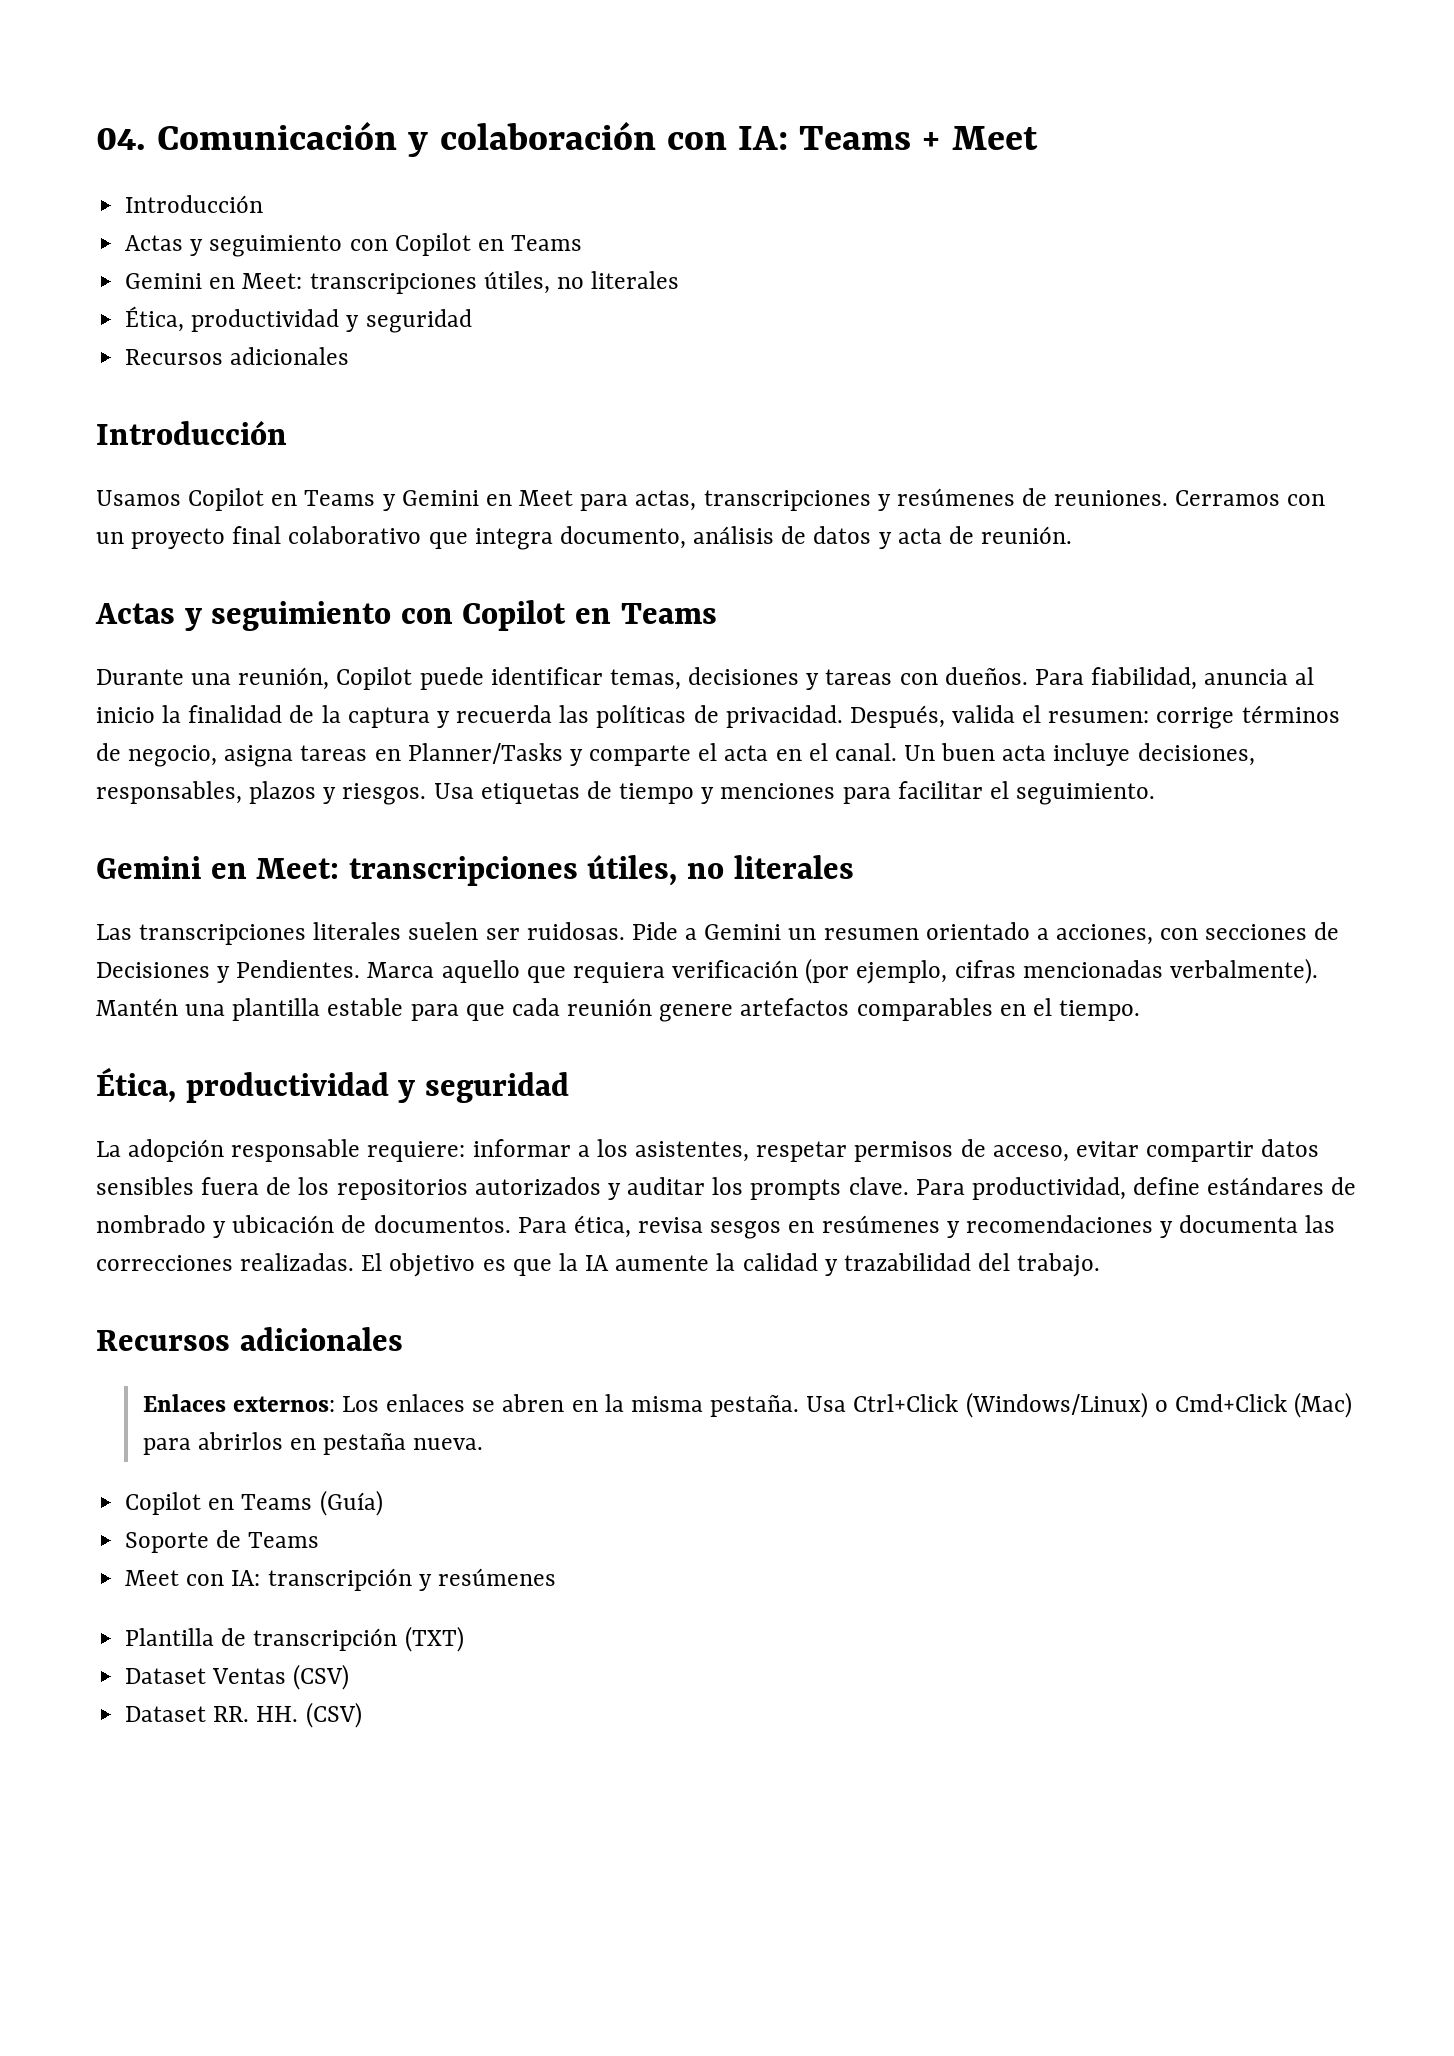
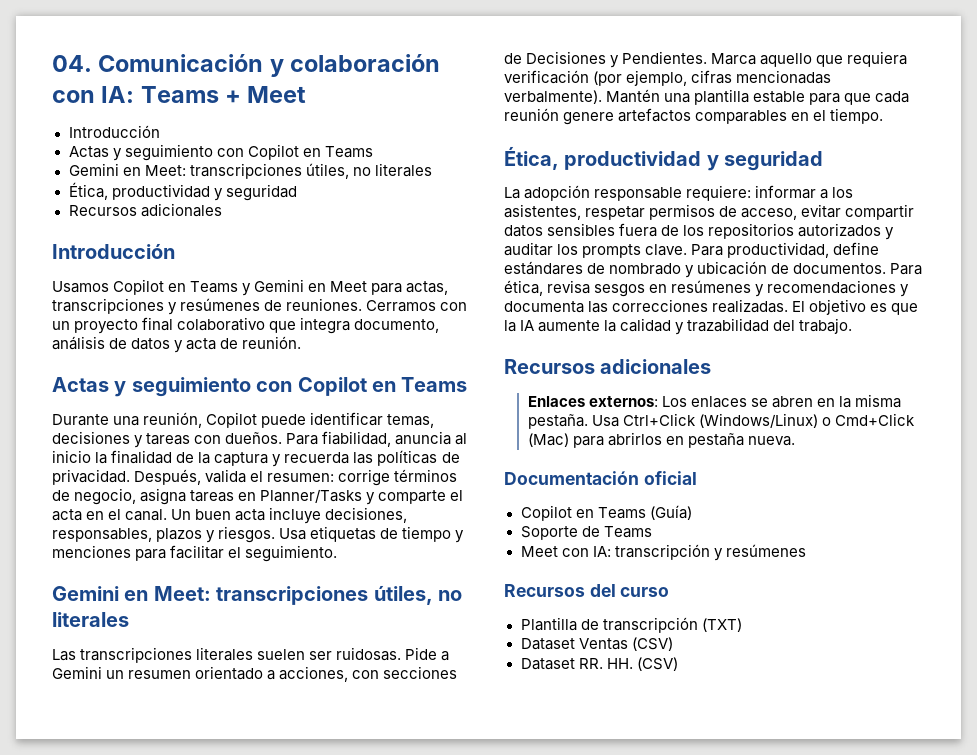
+ Documentación oficial
+ Recursos del curso

